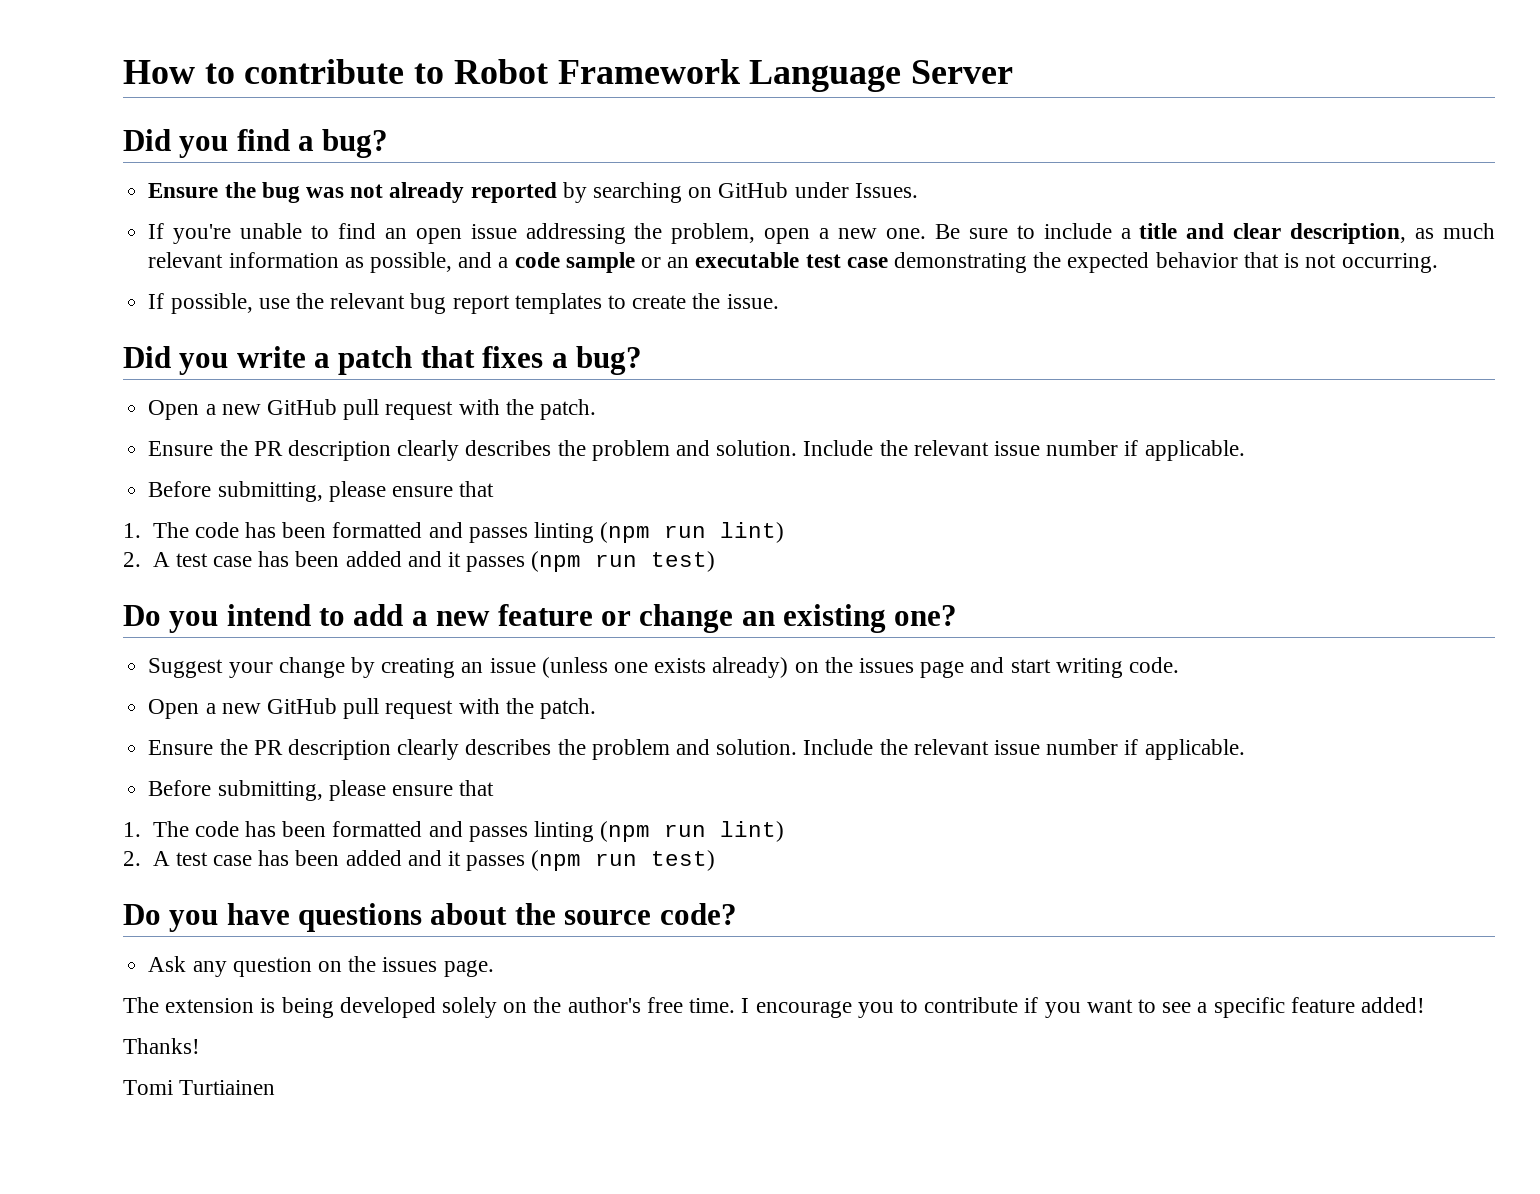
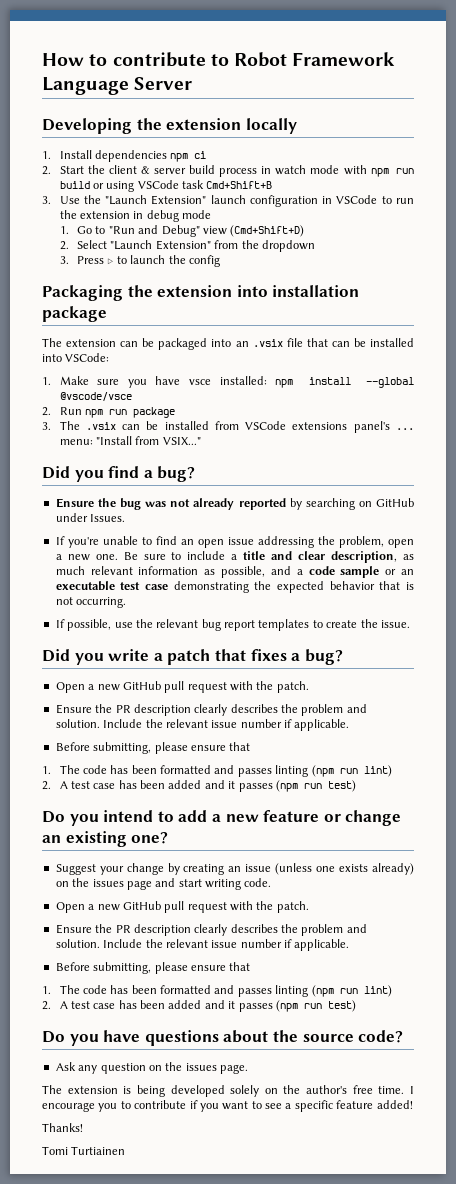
+ Developing the extension locally
+ 1. Install dependencies npm ci
+ 2. Start the client & server build process in watch mode with npm run build or using VSCode task Cmd+Shift+B
+ 3. Use the "Launch Extension" launch configuration in VSCode to run the extension in debug mode
+ 1. Go to "Run and Debug" view (Cmd+Shift+D)
+ 2. Select "Launch Extension" from the dropdown
+ 3. Press ▷ to launch the config
+ Packaging the extension into installation package
+ The extension can be packaged into an .vsix file that can be installed into VSCode:
+ 1. Make sure you have vsce installed: npm install --global @vscode/vsce
+ 2. Run npm run package
+ 3. The .vsix can be installed from VSCode extensions panel's ... menu: "Install from VSIX..."

